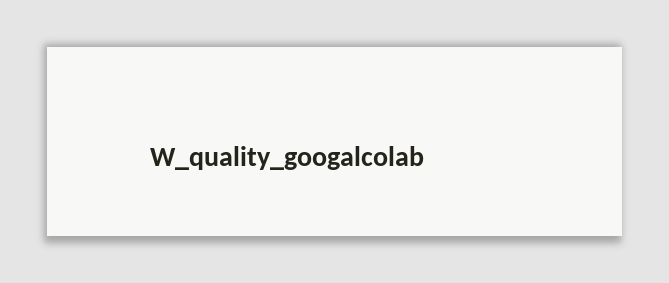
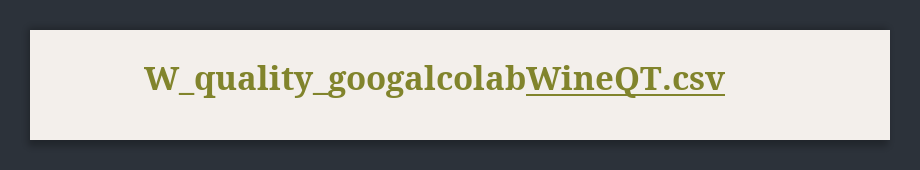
- W_quality_googalcolab
+ W_quality_googalcolabWineQT.csv

